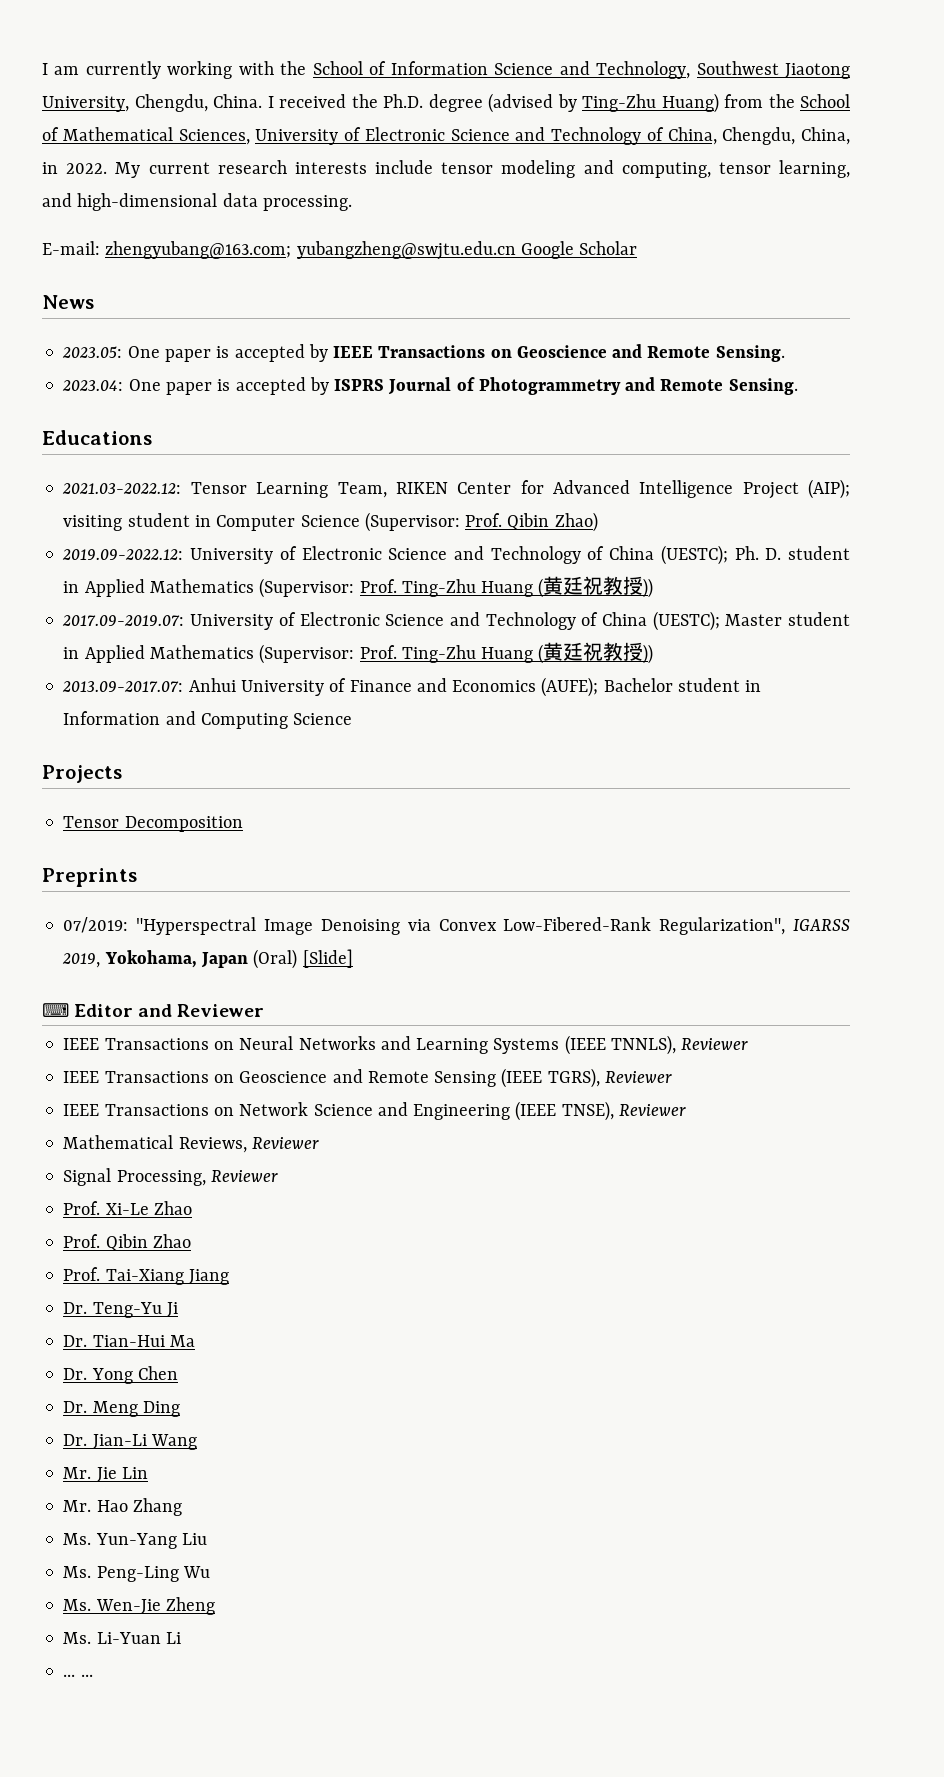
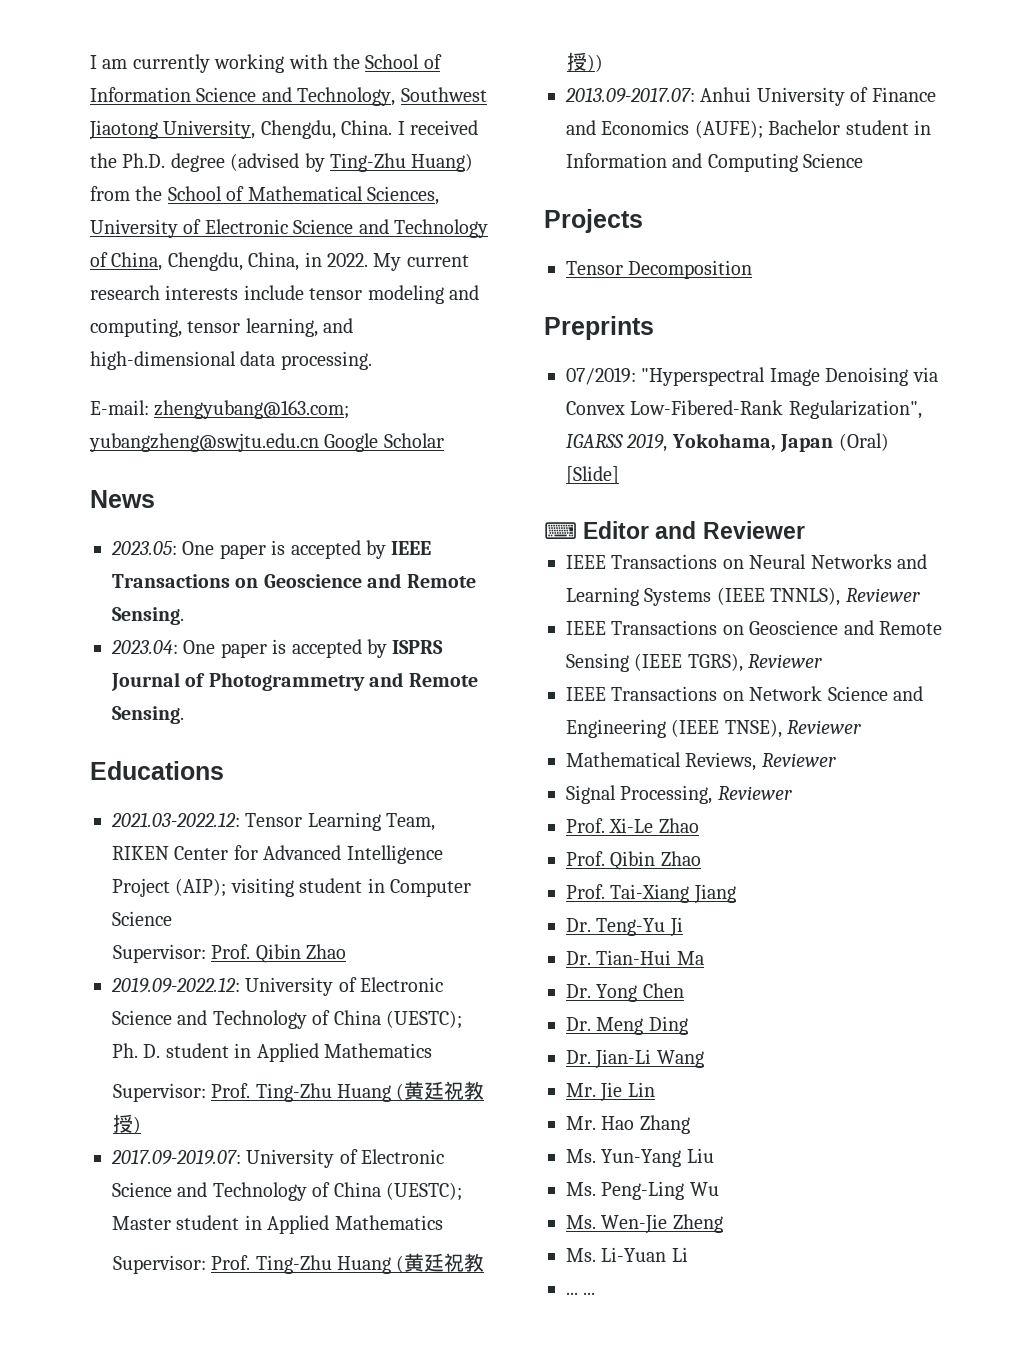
- 2021.03-2022.12: Tensor Learning Team, RIKEN Center for Advanced Intelligence Project (AIP); visiting student in Computer Science (Supervisor: Prof. Qibin Zhao)
+ 2021.03-2022.12: Tensor Learning Team, RIKEN Center for Advanced Intelligence Project (AIP); visiting student in Computer Science
+ Supervisor: Prof. Qibin Zhao
- 2019.09-2022.12: University of Electronic Science and Technology of China (UESTC); Ph. D. student in Applied Mathematics (Supervisor: Prof. Ting-Zhu Huang (黄廷祝教授))
+ 2019.09-2022.12: University of Electronic Science and Technology of China (UESTC); Ph. D. student in Applied Mathematics
+ Supervisor: Prof. Ting-Zhu Huang (黄廷祝教授)
- 2017.09-2019.07: University of Electronic Science and Technology of China (UESTC); Master student in Applied Mathematics (Supervisor: Prof. Ting-Zhu Huang (黄廷祝教授))
+ 2017.09-2019.07: University of Electronic Science and Technology of China (UESTC); Master student in Applied Mathematics
+ Supervisor: Prof. Ting-Zhu Huang (黄廷祝教授))

